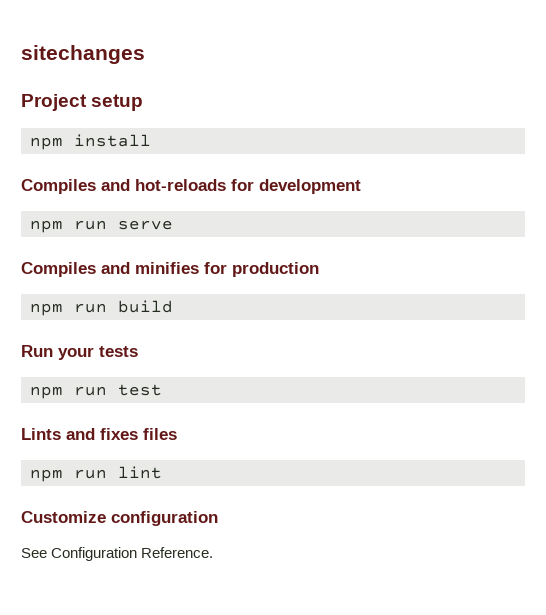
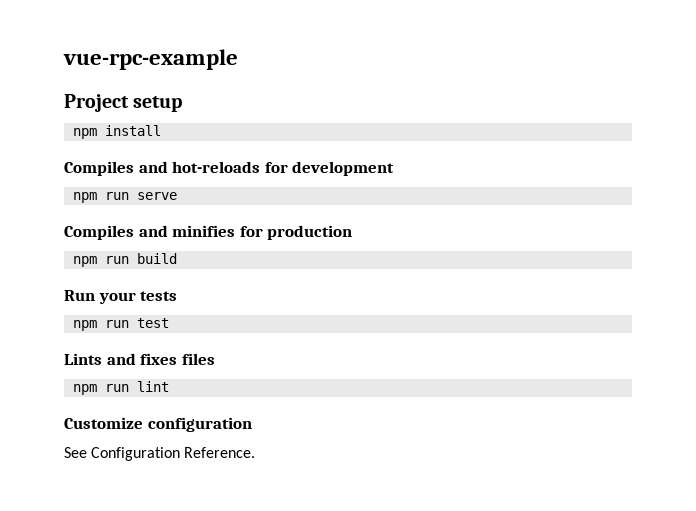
- sitechanges
+ vue-rpc-example

